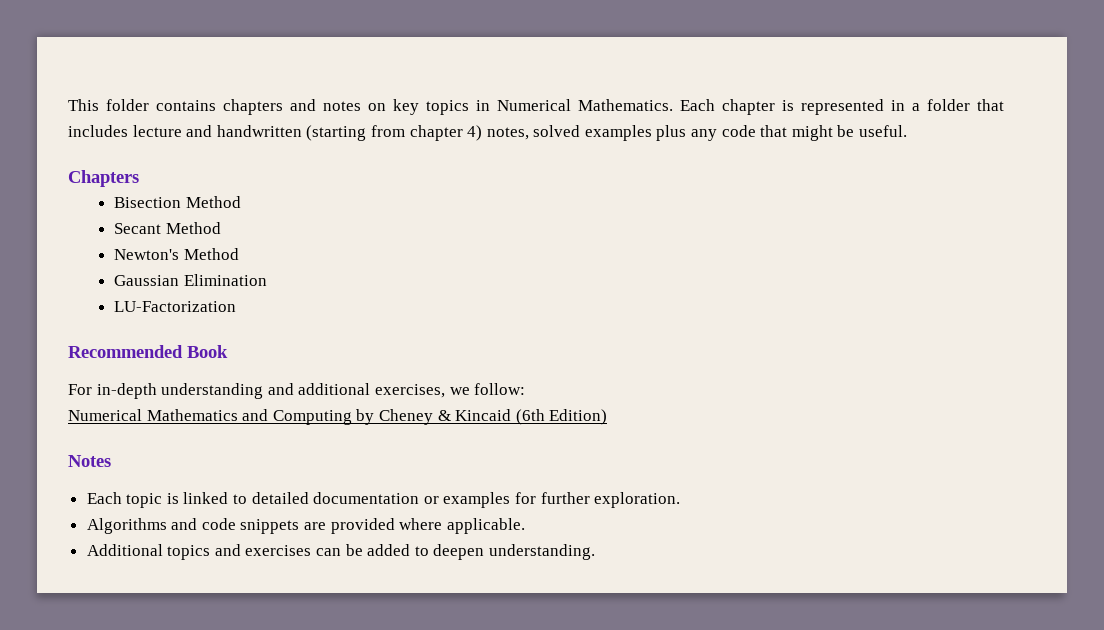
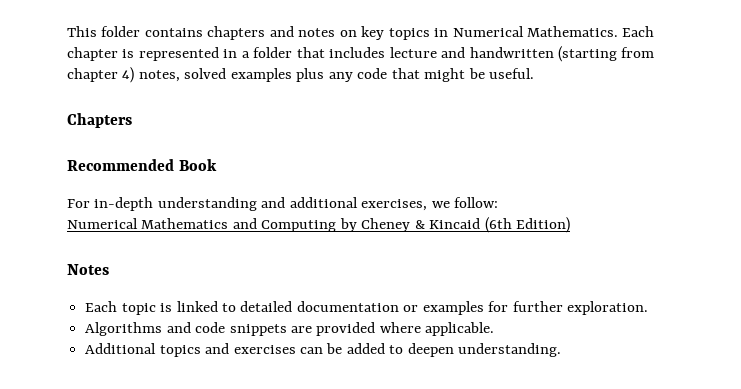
- Bisection Method
- Secant Method
- Newton's Method
- Gaussian Elimination
- LU-Factorization

